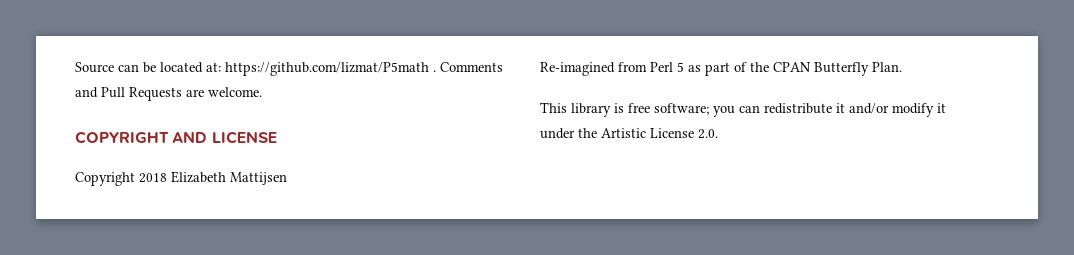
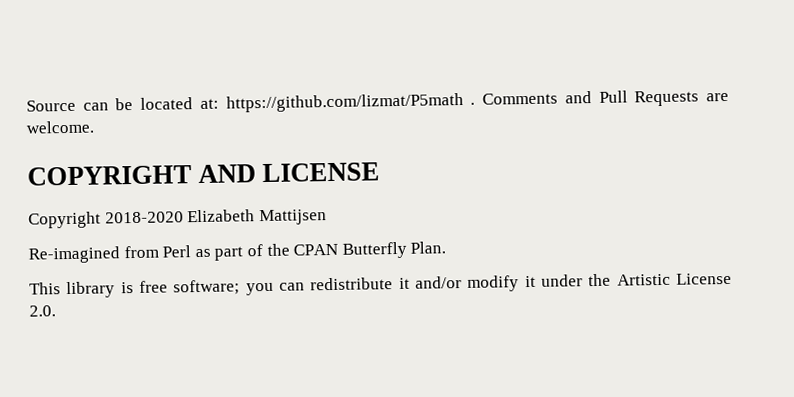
- Copyright 2018 Elizabeth Mattijsen
+ Copyright 2018-2020 Elizabeth Mattijsen
- Re-imagined from Perl 5 as part of the CPAN Butterfly Plan.
+ Re-imagined from Perl as part of the CPAN Butterfly Plan.

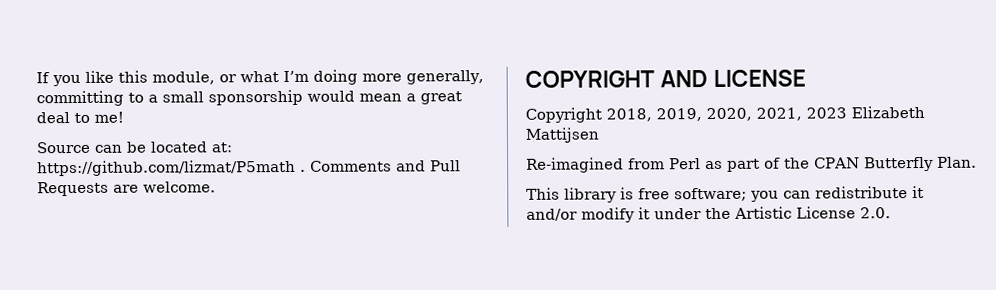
+ If you like this module, or what I’m doing more generally, committing to a small sponsorship would mean a great deal to me!
- Copyright 2018-2020 Elizabeth Mattijsen
+ Copyright 2018, 2019, 2020, 2021, 2023 Elizabeth Mattijsen

